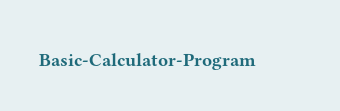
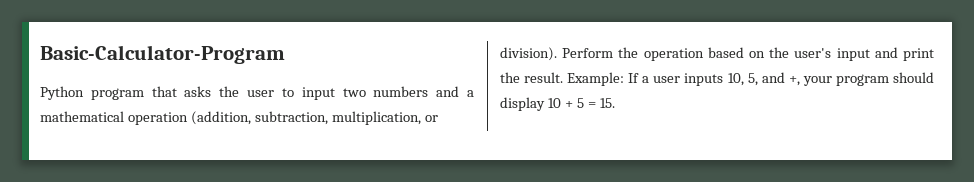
+ Python program that asks the user to input two numbers and a mathematical operation (addition, subtraction, multiplication, or division). Perform the operation based on the user's input and print the result. Example: If a user inputs 10, 5, and +, your program should display 10 + 5 = 15.

